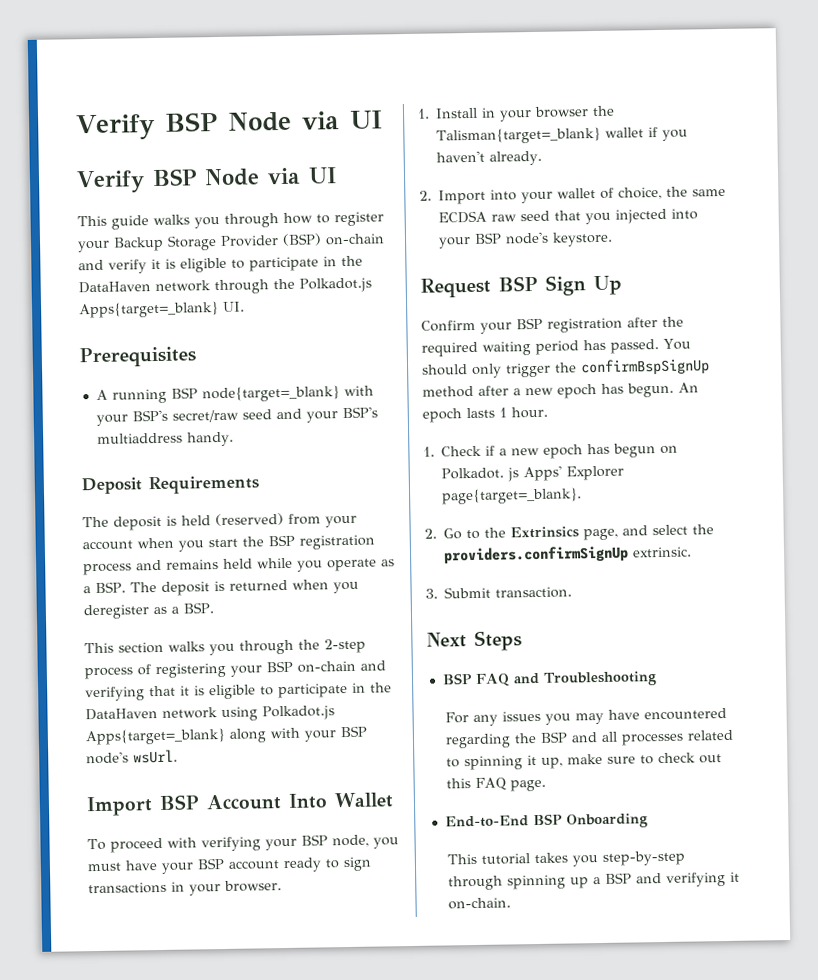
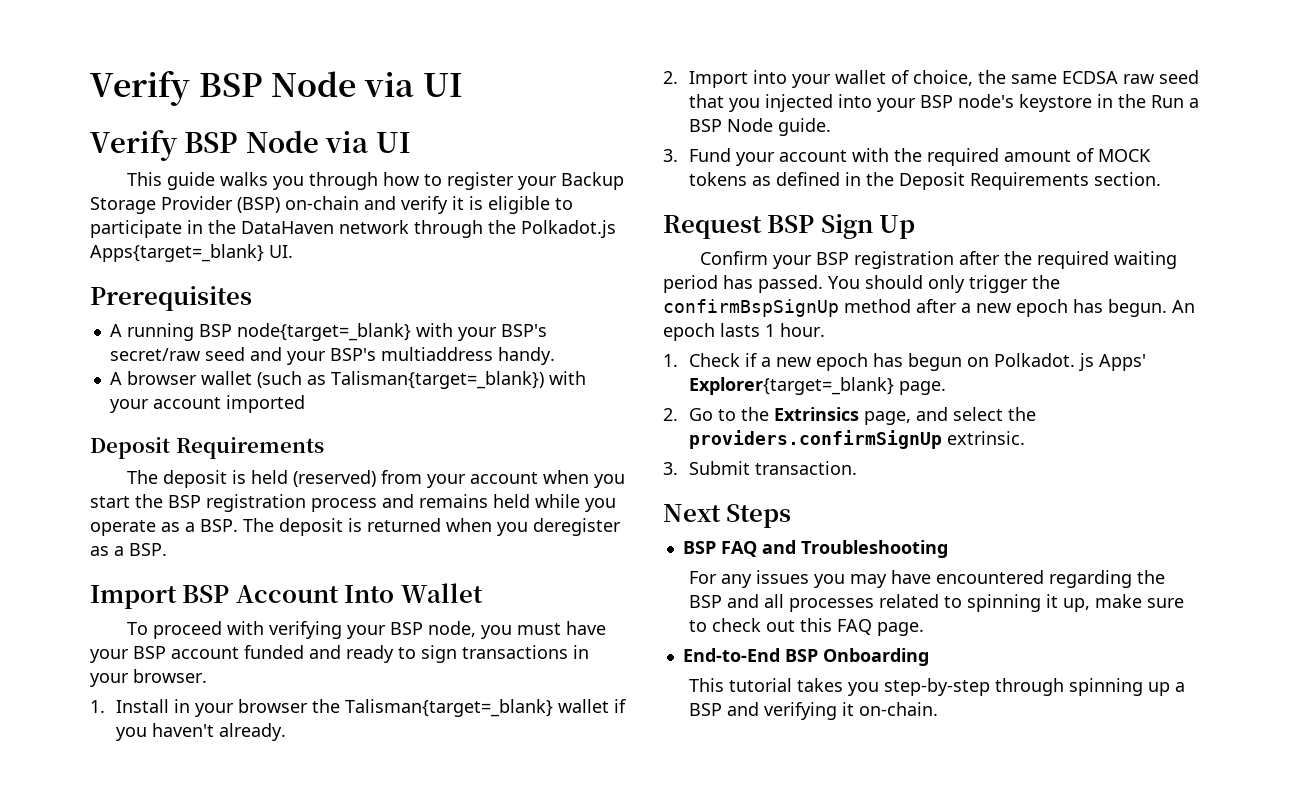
+ A browser wallet (such as Talisman{target=_blank}) with your account imported
- This section walks you through the 2-step process of registering your BSP on-chain and verifying that it is eligible to participate in the DataHaven network using Polkadot.js Apps{target=_blank} along with your BSP node's wsUrl.
- To proceed with verifying your BSP node, you must have your BSP account ready to sign transactions in your browser.
+ To proceed with verifying your BSP node, you must have your BSP account funded and ready to sign transactions in your browser.
- 2. Import into your wallet of choice, the same ECDSA raw seed that you injected into your BSP node's keystore.
+ 2. Import into your wallet of choice, the same ECDSA raw seed that you injected into your BSP node's keystore in the Run a BSP Node guide.
+ 3. Fund your account with the required amount of MOCK tokens as defined in the Deposit Requirements section.
- 1. Check if a new epoch has begun on Polkadot. js Apps' Explorer page{target=_blank}.
+ 1. Check if a new epoch has begun on Polkadot. js Apps' Explorer{target=_blank} page.

